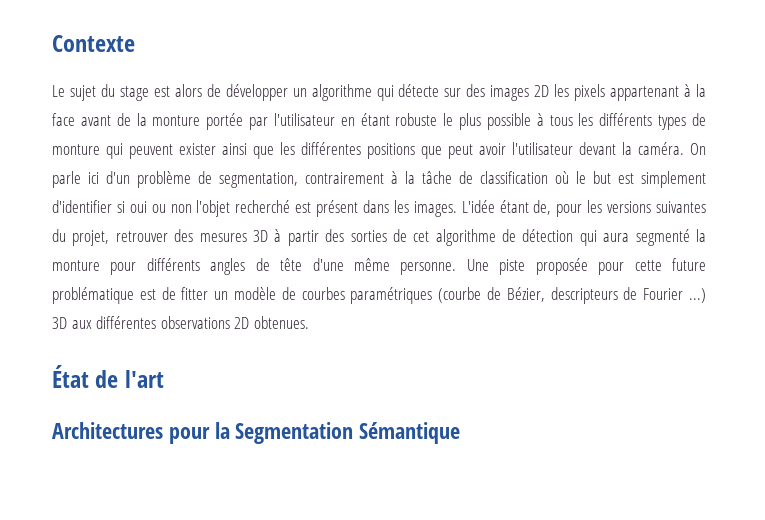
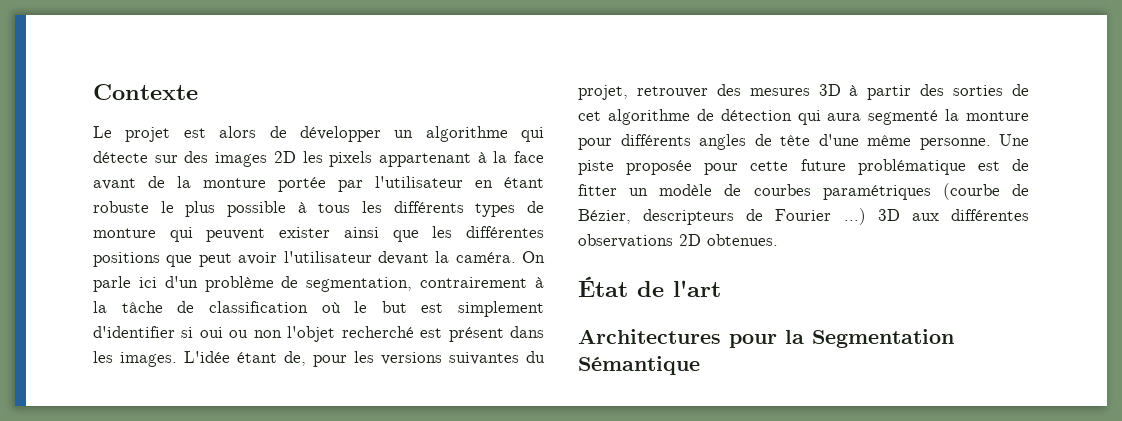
- Le sujet du stage est alors de développer un algorithme qui détecte sur des images 2D les pixels appartenant à la face avant de la monture portée par l'utilisateur en étant robuste le plus possible à tous les différents types de monture qui peuvent exister ainsi que les différentes positions que peut avoir l'utilisateur devant la caméra.
+ Le projet est alors de développer un algorithme qui détecte sur des images 2D les pixels appartenant à la face avant de la monture portée par l'utilisateur en étant robuste le plus possible à tous les différents types de monture qui peuvent exister ainsi que les différentes positions que peut avoir l'utilisateur devant la caméra.

